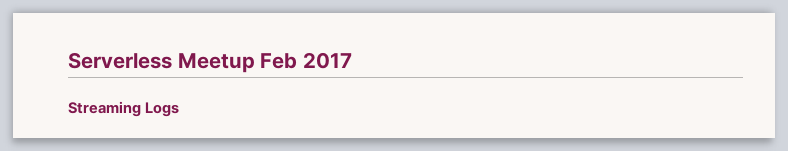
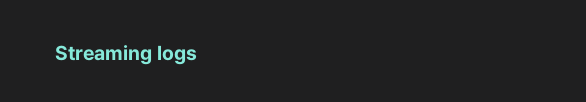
- Serverless Meetup Feb 2017
- Streaming Logs
+ Streaming logs

